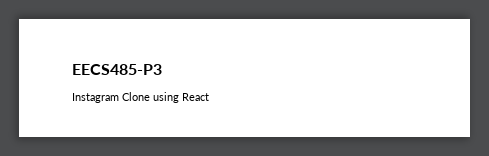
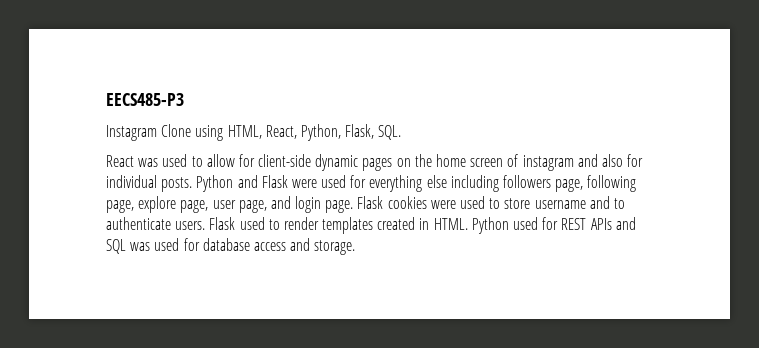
- Instagram Clone using React
+ Instagram Clone using HTML, React, Python, Flask, SQL.
+ React was used to allow for client-side dynamic pages on the home screen of instagram and also for individual posts. Python and Flask were used for everything else including followers page, following page, explore page, user page, and login page. Flask cookies were used to store username and to authenticate users. Flask used to render templates created in HTML. Python used for REST APIs and SQL was used for database access and storage.

